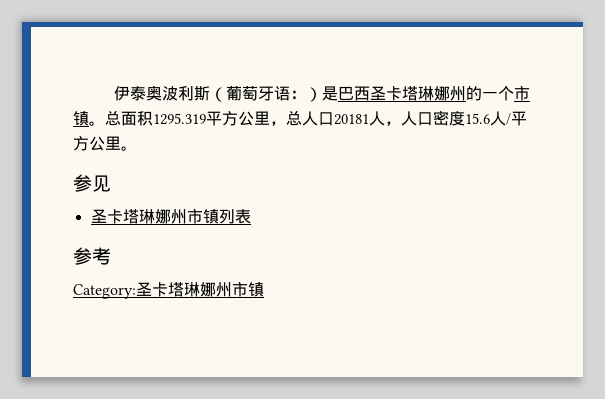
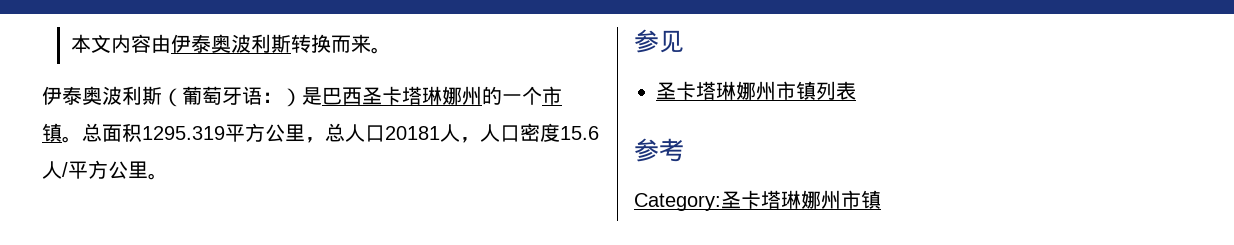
+ 本文内容由伊泰奥波利斯转换而来。

